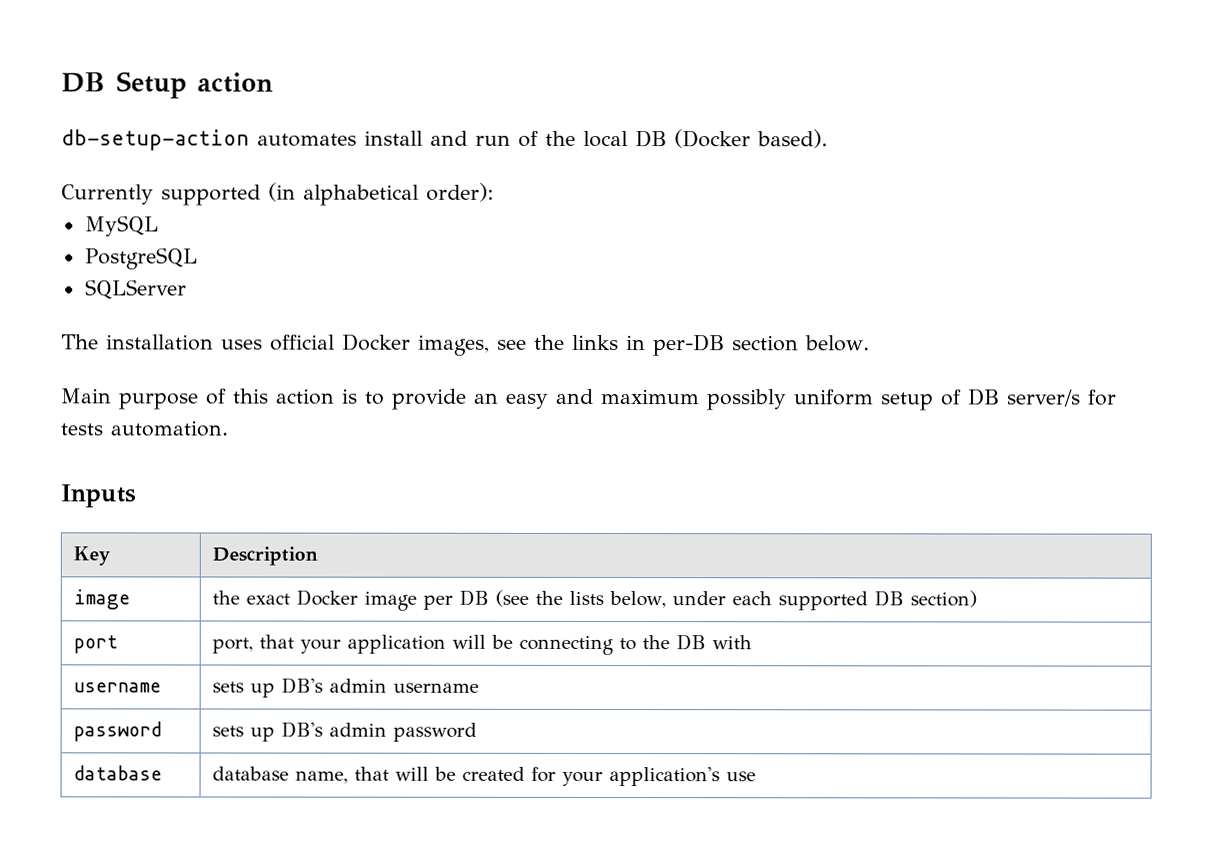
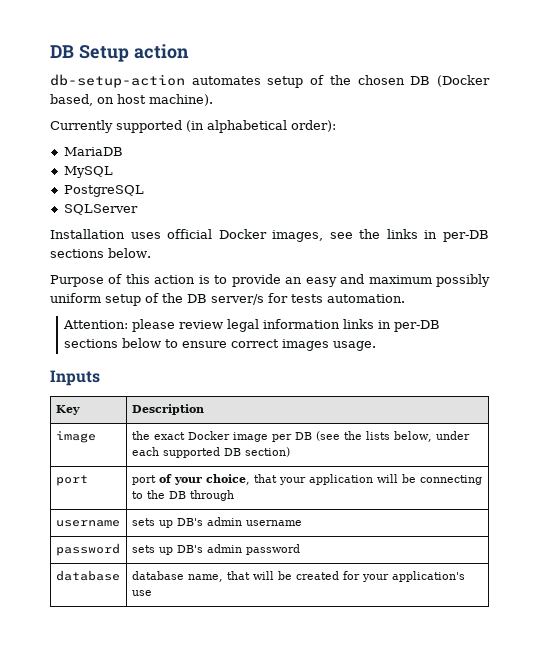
- db-setup-action automates install and run of the local DB (Docker based).
+ db-setup-action automates setup of the chosen DB (Docker based, on host machine).
+ MariaDB
- The installation uses official Docker images, see the links in per-DB section below.
+ Installation uses official Docker images, see the links in per-DB sections below.
- Main purpose of this action is to provide an easy and maximum possibly uniform setup of DB server/s for tests automation.
+ Purpose of this action is to provide an easy and maximum possibly uniform setup of the DB server/s for tests automation.
+ Attention: please review legal information links in per-DB sections below to ensure correct images usage.
- port | port, that your application will be connecting to the DB with
+ port | port of your choice, that your application will be connecting to the DB through

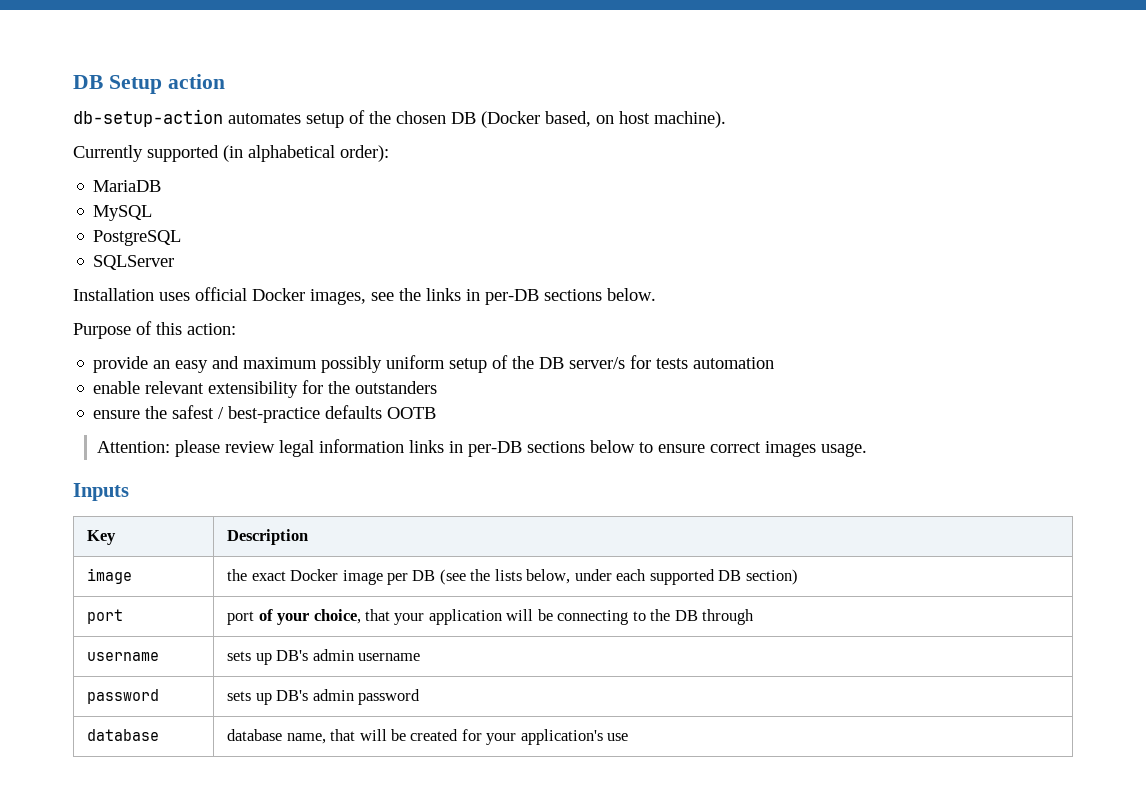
- Purpose of this action is to provide an easy and maximum possibly uniform setup of the DB server/s for tests automation.
+ Purpose of this action:
+ provide an easy and maximum possibly uniform setup of the DB server/s for tests automation
+ enable relevant extensibility for the outstanders
+ ensure the safest / best-practice defaults OOTB

